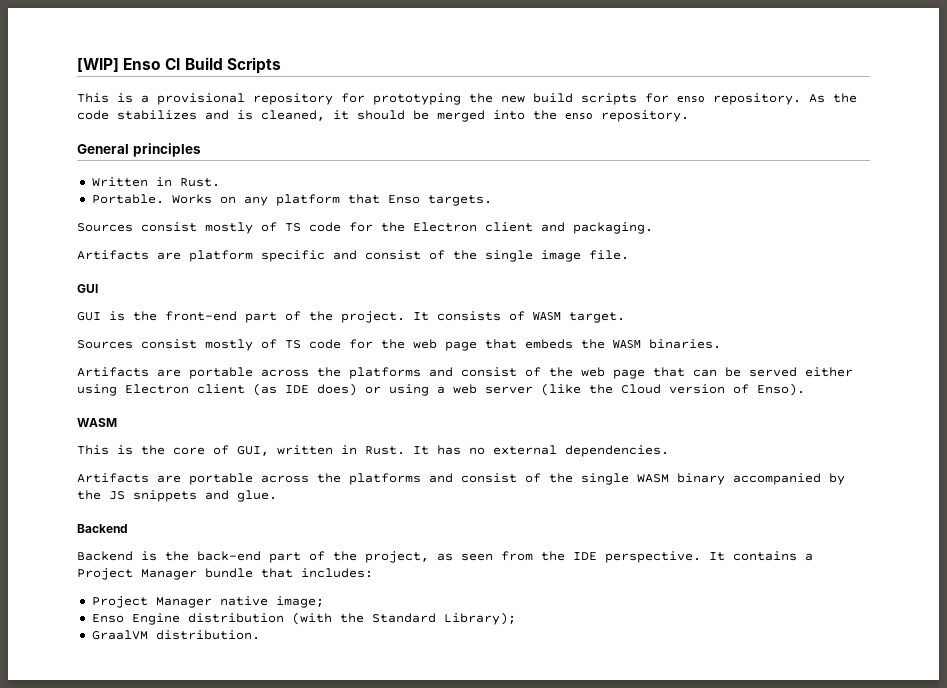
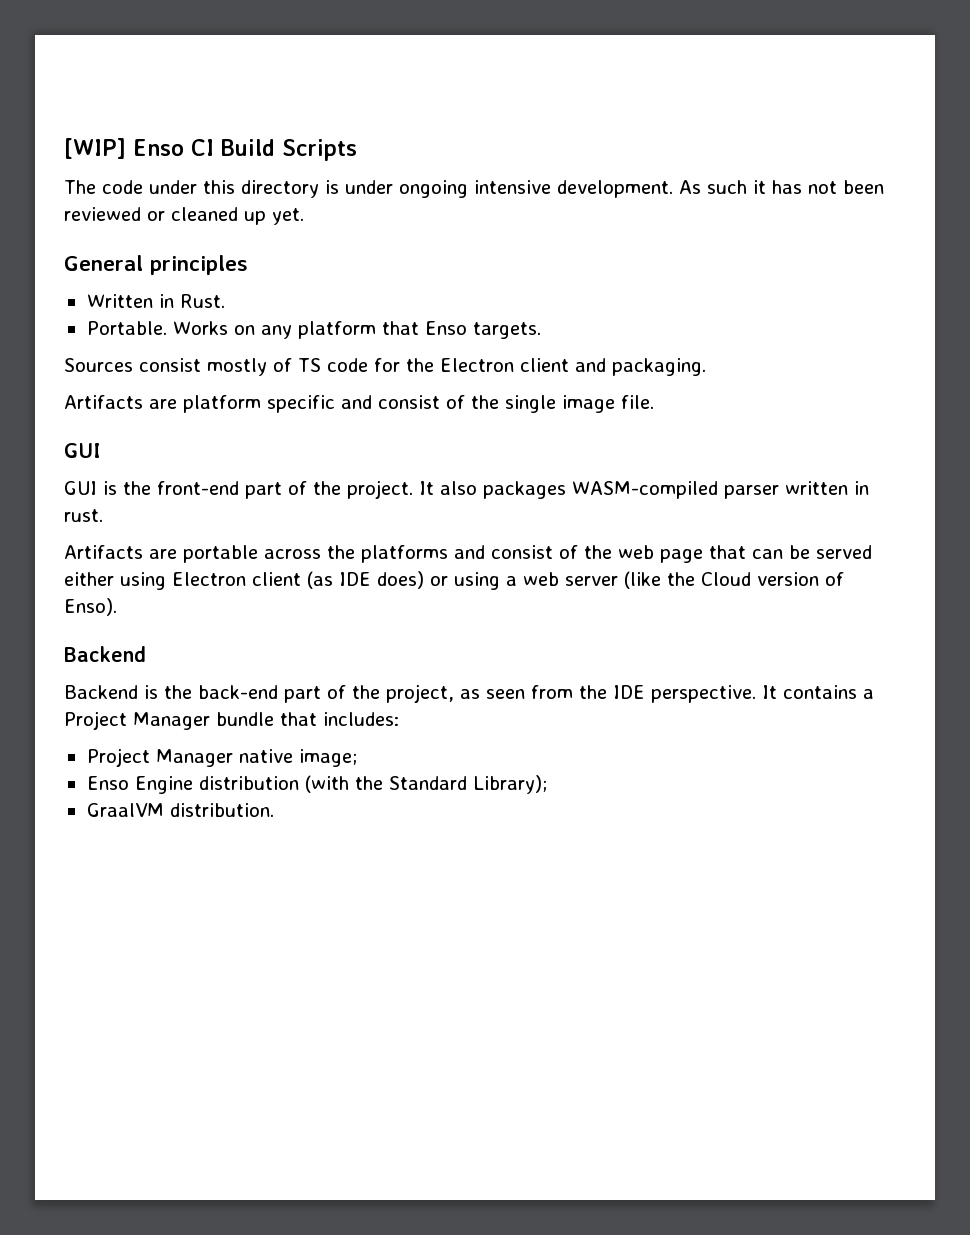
- This is a provisional repository for prototyping the new build scripts for enso repository. As the code stabilizes and is cleaned, it should be merged into the enso repository.
+ The code under this directory is under ongoing intensive development. As such it has not been reviewed or cleaned up yet.
- It consists of WASM target.
- Sources consist mostly of TS code for the web page that embeds the WASM binaries.
+ It also packages WASM-compiled parser written in rust.
  Artifacts are portable across the platforms and consist of the web page that can be served either using Electron client (as IDE does) or using a web server (like the Cloud version of Enso).
- WASM
- This is the core of GUI, written in Rust. It has no external dependencies.
- Artifacts are portable across the platforms and consist of the single WASM binary accompanied by the JS snippets and glue.

